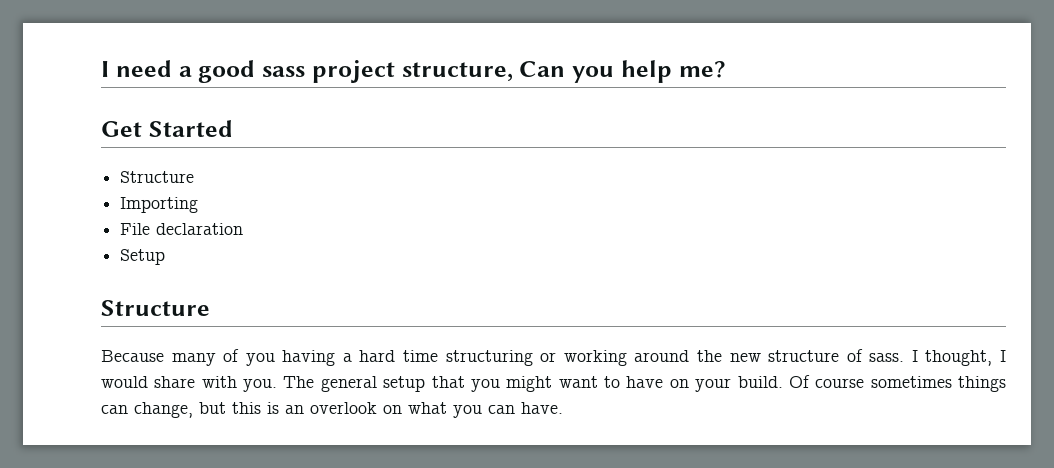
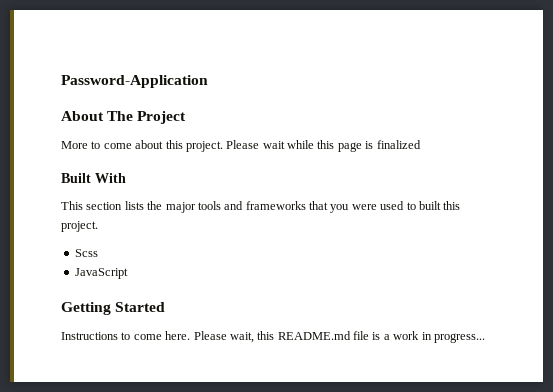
- I need a good sass project structure, Can you help me?
- Get Started
- Structure
- Importing
- File declaration
- Setup
- Structure
- Because many of you having a hard time structuring or working around the new structure of sass. I thought, I would share with you. The general setup that you might want to have on your build. Of course sometimes things can change, but this is an overlook on what you can have.
+ Password-Application
+ About The Project
+ More to come about this project. Please wait while this page is finalized
+ Built With
+ This section lists the major tools and frameworks that you were used to built this project.
+ Scss
+ JavaScript
+ Getting Started
+ Instructions to come here. Please wait, this README.md file is a work in progress...

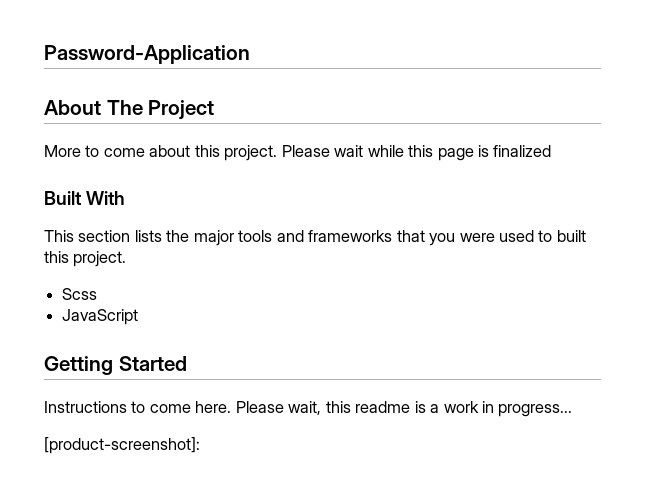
- Please wait, this README.md file is a work in progress...
+ Please wait, this readme is a work in progress...
+ [product-screenshot]:

